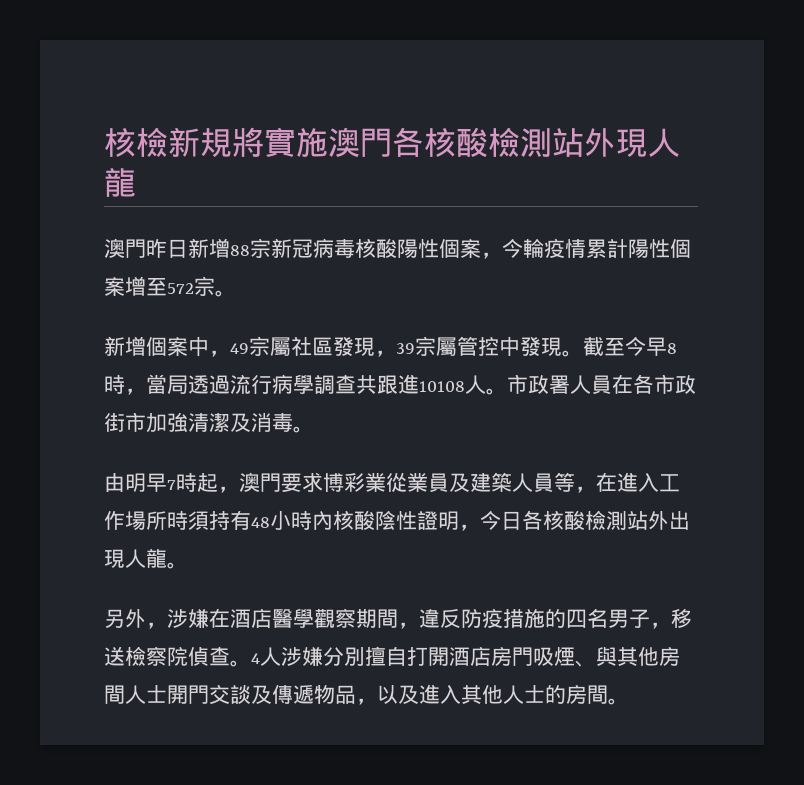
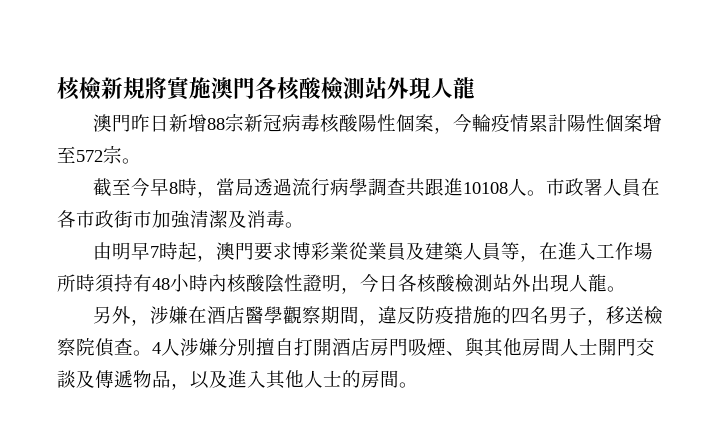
- 新增個案中，49宗屬社區發現，39宗屬管控中發現。

